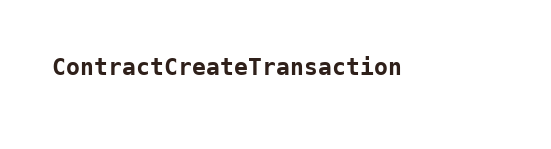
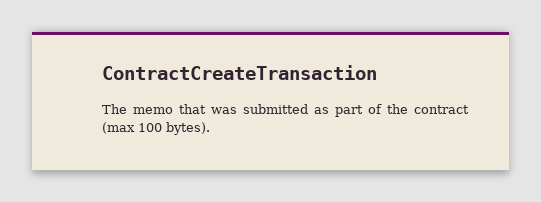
+ The memo that was submitted as part of the contract (max 100 bytes).

